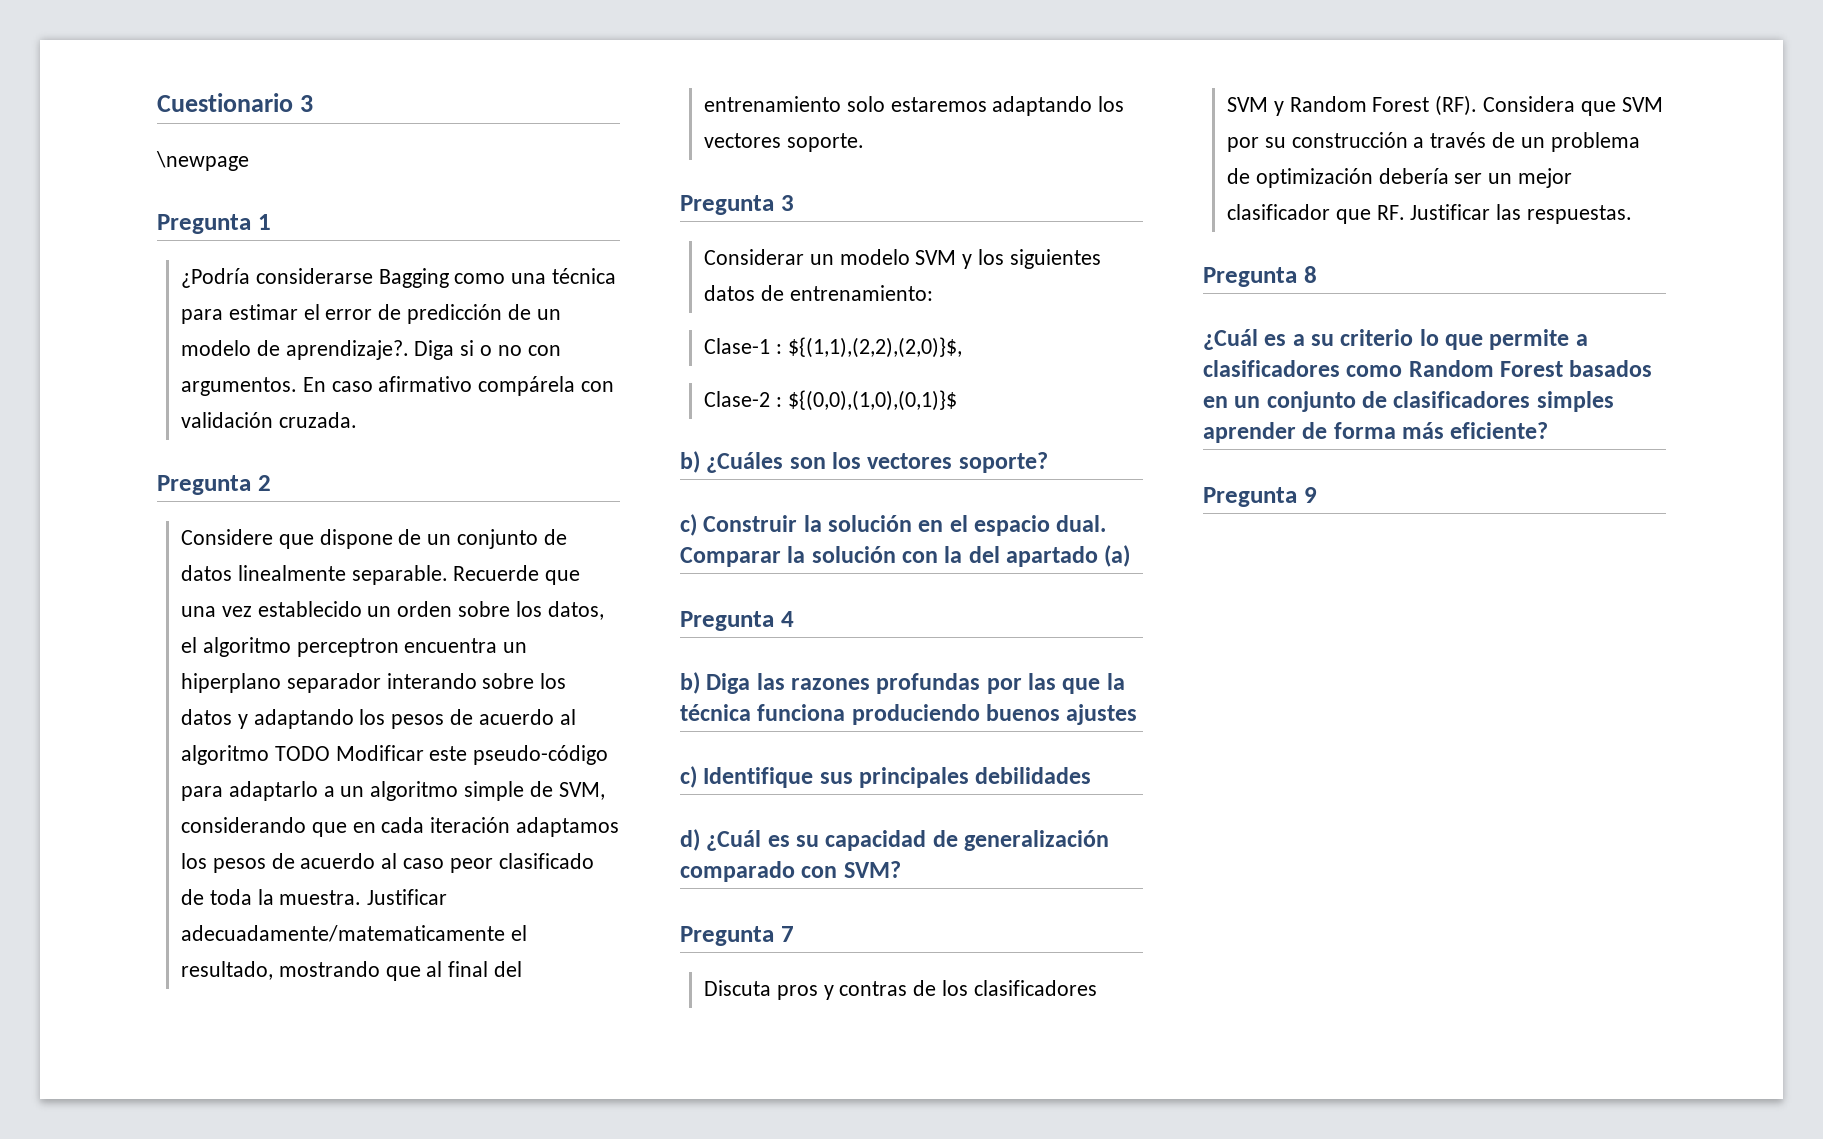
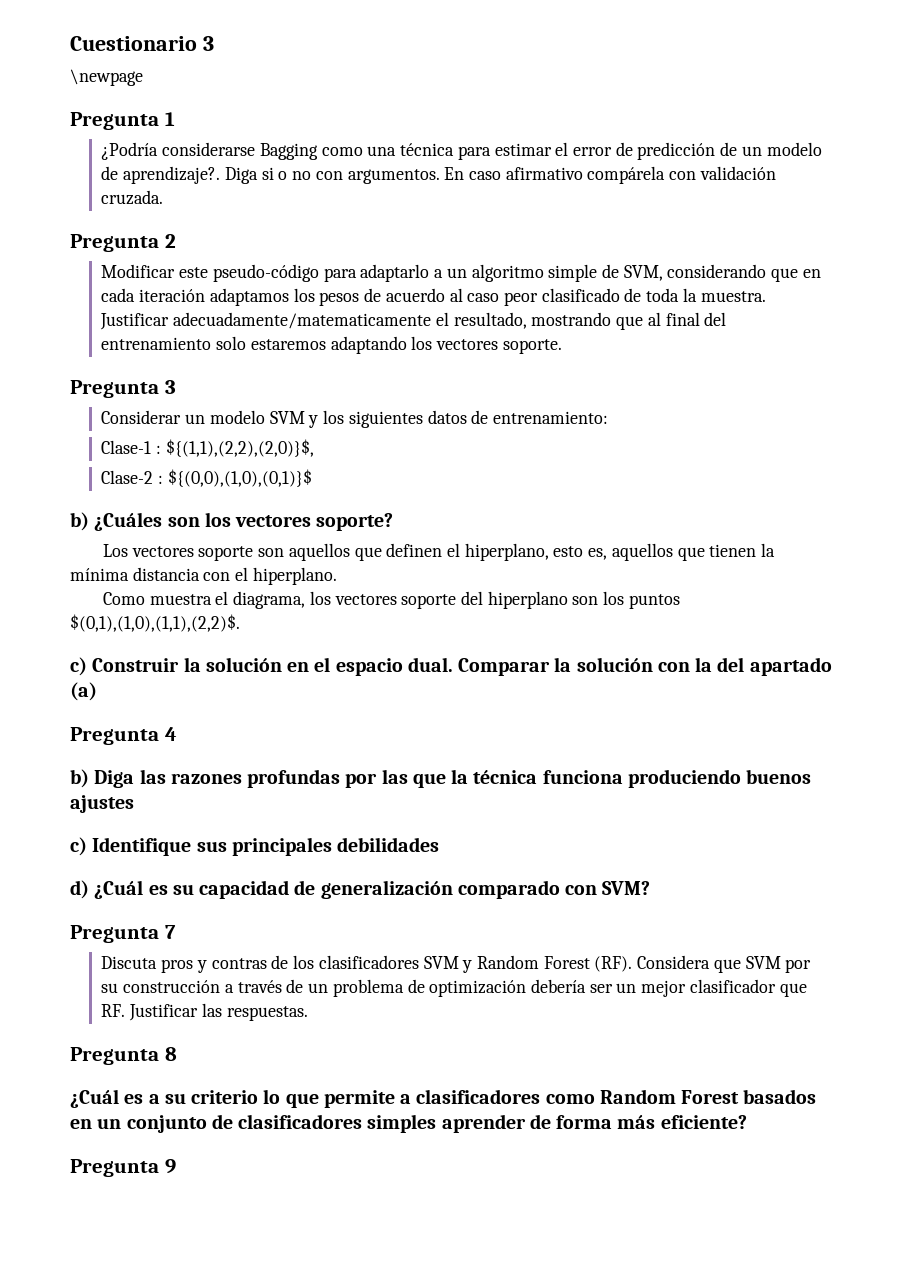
- Considere que dispone de un conjunto de datos linealmente separable. Recuerde que una vez establecido un orden sobre los datos, el algoritmo perceptron encuentra un hiperplano separador interando sobre los datos y adaptando los pesos de acuerdo al algoritmo TODO Modificar este pseudo-código para adaptarlo a un algoritmo simple de SVM, considerando que en cada iteración adaptamos los pesos de acuerdo al caso peor clasificado de toda la muestra.
+ Modificar este pseudo-código para adaptarlo a un algoritmo simple de SVM, considerando que en cada iteración adaptamos los pesos de acuerdo al caso peor clasificado de toda la muestra.
+ Los vectores soporte son aquellos que definen el hiperplano, esto es, aquellos que tienen la mínima distancia con el hiperplano.
+ Como muestra el diagrama, los vectores soporte del hiperplano son los puntos $(0,1),(1,0),(1,1),(2,2)$.

